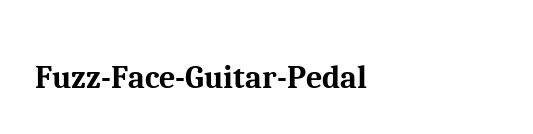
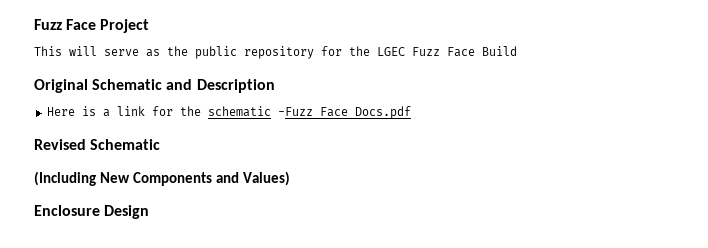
- Fuzz-Face-Guitar-Pedal
+ Fuzz Face Project
+ This will serve as the public repository for the LGEC Fuzz Face Build
+ Original Schematic and Description
+ Here is a link for the schematic -Fuzz Face Docs.pdf
+ Revised Schematic
+ (Including New Components and Values)
+ Enclosure Design

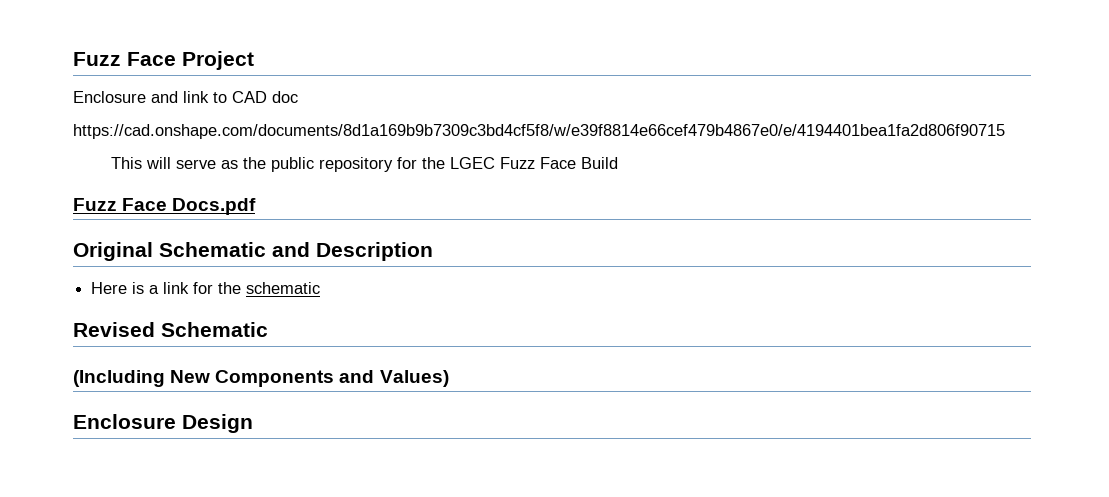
+ Enclosure and link to CAD doc
+ https://cad.onshape.com/documents/8d1a169b9b7309c3bd4cf5f8/w/e39f8814e66cef479b4867e0/e/4194401bea1fa2d806f90715
+ Fuzz Face Docs.pdf
- Here is a link for the schematic -Fuzz Face Docs.pdf
+ Here is a link for the schematic

